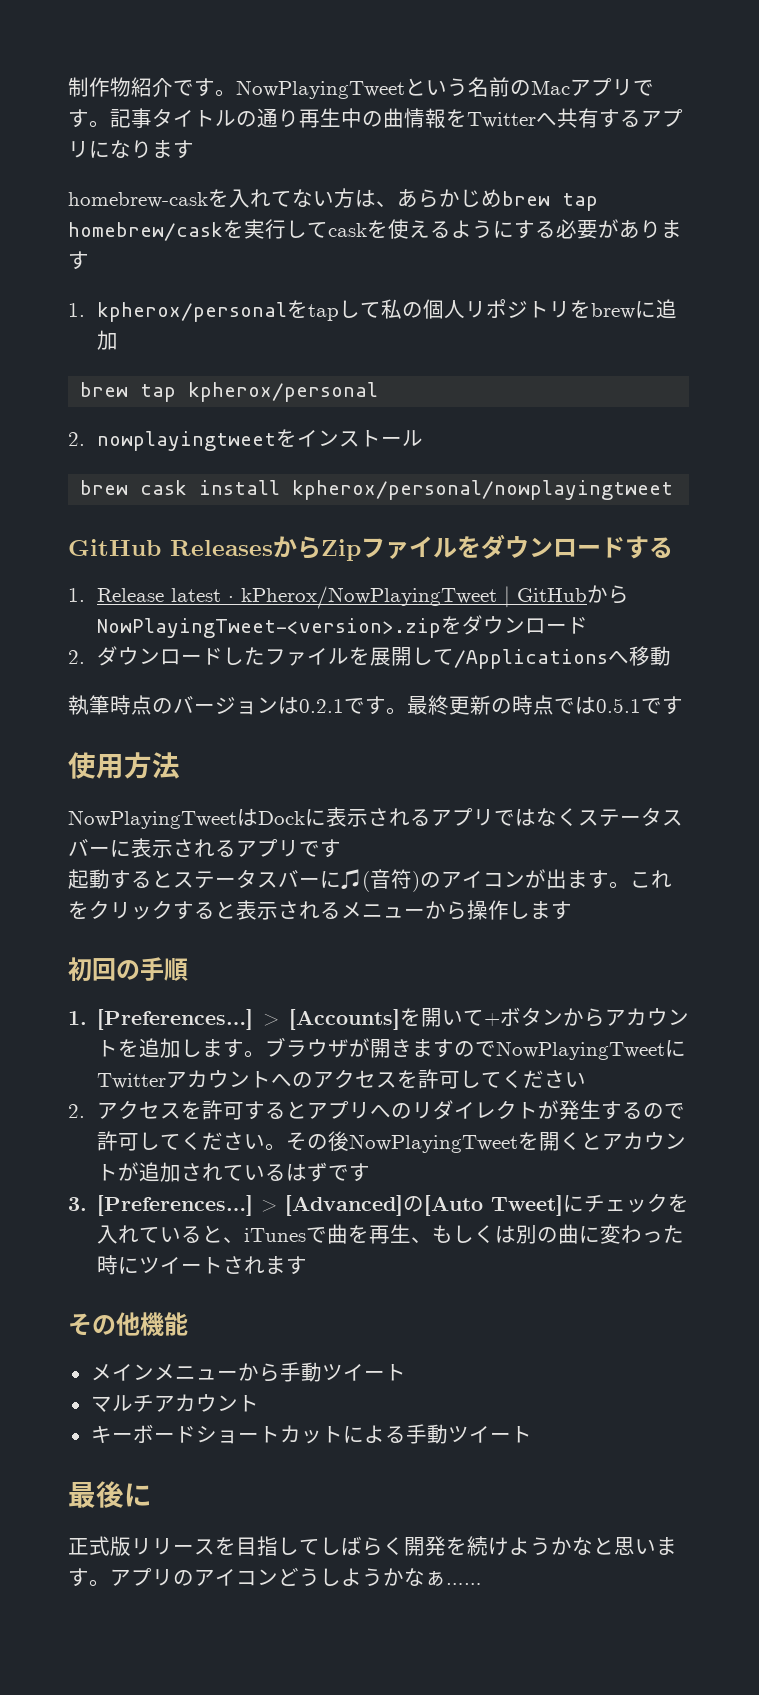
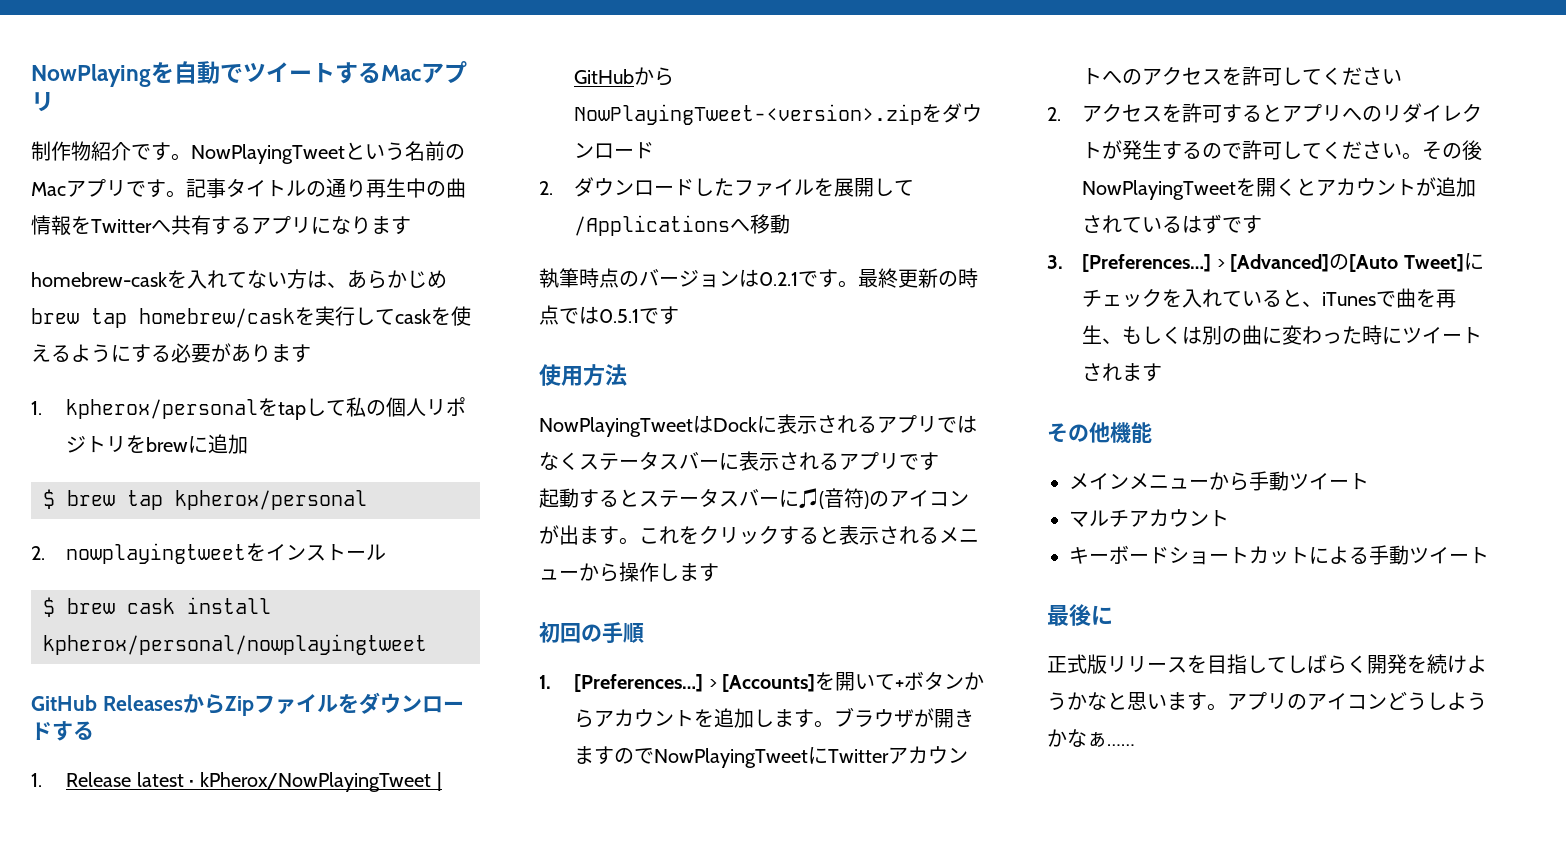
+ NowPlayingを自動でツイートするMacアプリ
- brew tap kpherox/personal
+ $ brew tap kpherox/personal
- brew cask install kpherox/personal/nowplayingtweet
+ $ brew cask install kpherox/personal/nowplayingtweet

